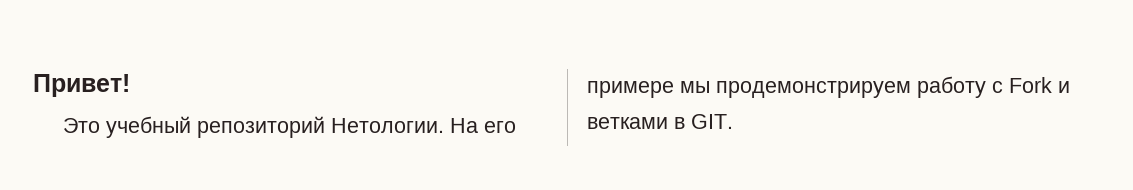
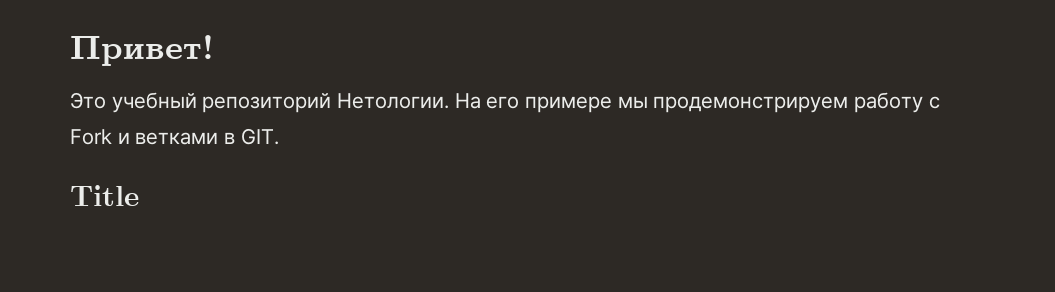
+ Title

